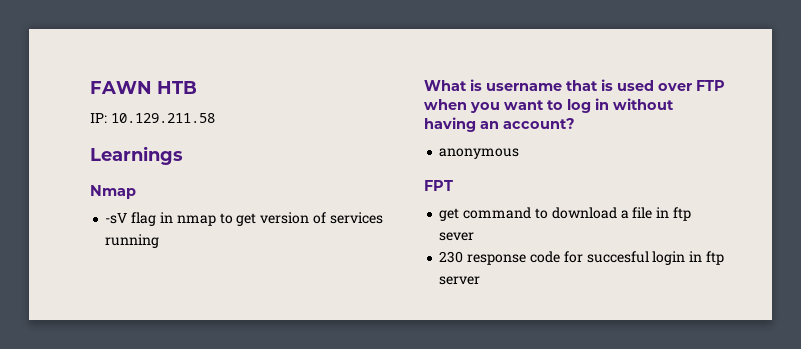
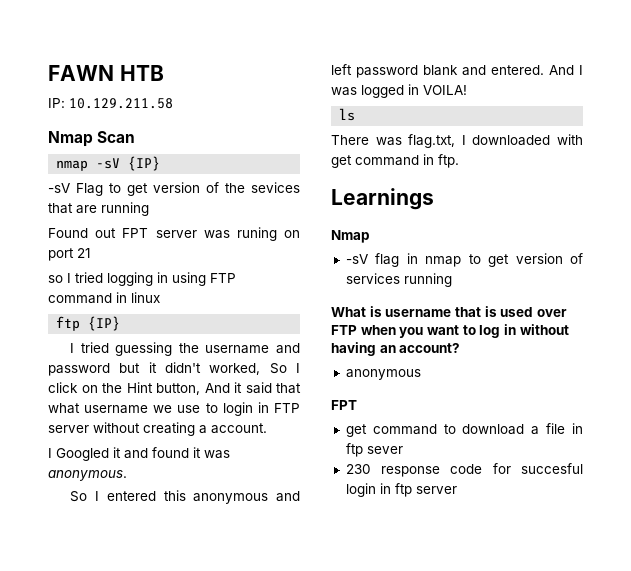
+ Nmap Scan
+ nmap -sV {IP}
+ -sV Flag to get version of the sevices that are running
+ Found out FPT server was runing on port 21
+ so I tried logging in using FTP command in linux
+ ftp {IP}
+ I tried guessing the username and password but it didn't worked, So I click on the Hint button, And it said that what username we use to login in FTP server without creating a account.
+ I Googled it and found it was anonymous.
+ So I entered this anonymous and left password blank and entered. And I was logged in VOILA!
+ ls
+ There was flag.txt, I downloaded with get command in ftp.

